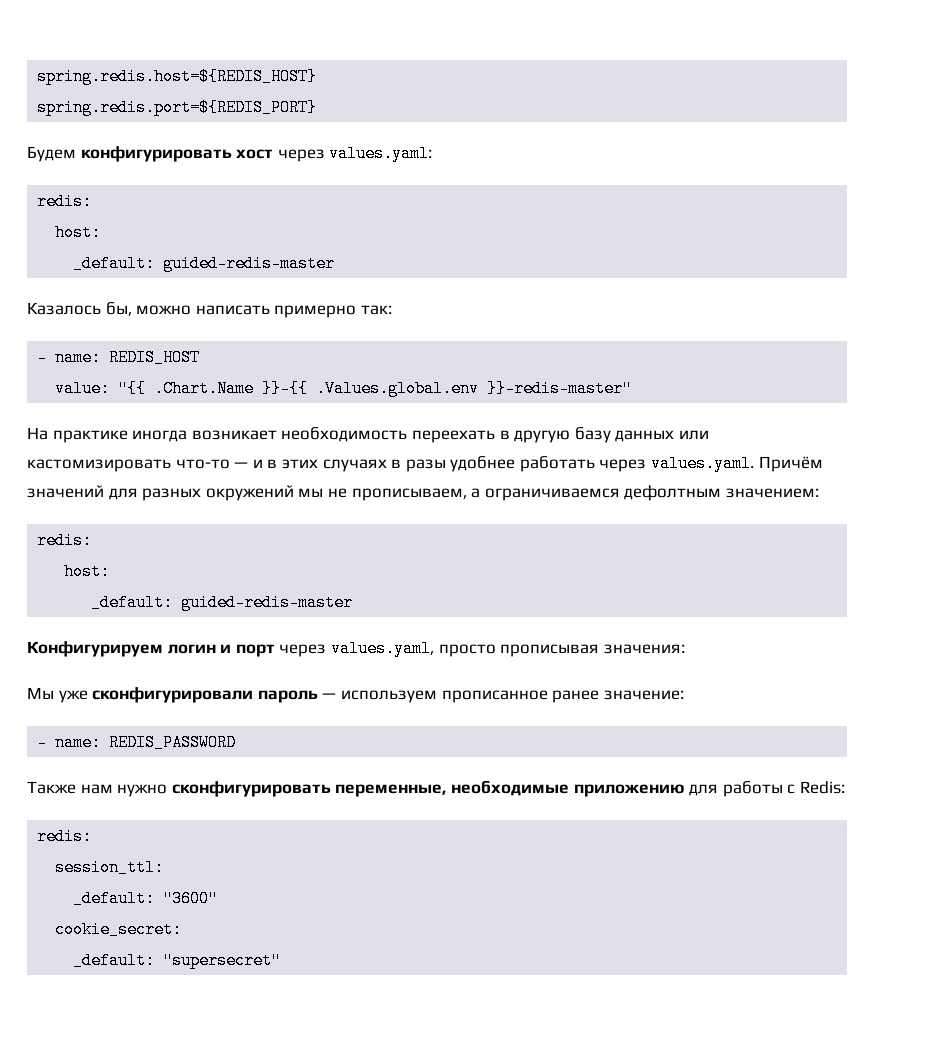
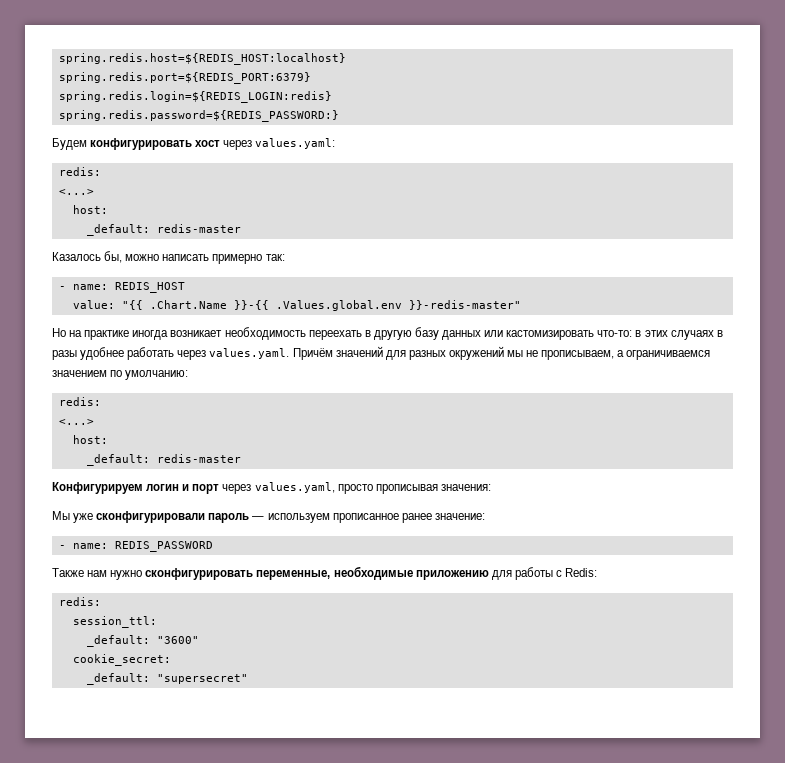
- spring.redis.host=${REDIS_HOST}
- spring.redis.port=${REDIS_PORT}
+ spring.redis.host=${REDIS_HOST:localhost}
+ spring.redis.port=${REDIS_PORT:6379}
+ spring.redis.login=${REDIS_LOGIN:redis}
+ spring.redis.password=${REDIS_PASSWORD:}
  Будем конфигурировать хост через values.yaml:
  redis:
+ <...>
  host:
- _default: guided-redis-master
+ _default: redis-master
- На практике иногда возникает необходимость переехать в другую базу данных или кастомизировать что-то — и в этих случаях в разы удобнее работать через values.yaml. Причём значений для разных окружений мы не прописываем, а ограничиваемся дефолтным значением:
+ Но на практике иногда возникает необходимость переехать в другую базу данных или кастомизировать что-то: в этих случаях в разы удобнее работать через values.yaml. Причём значений для разных окружений мы не прописываем, а ограничиваемся значением по умолчанию:
  redis:
+ <...>
  host:
- _default: guided-redis-master
+ _default: redis-master

